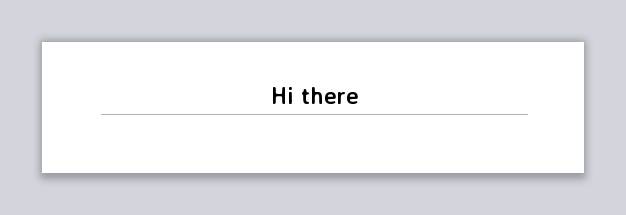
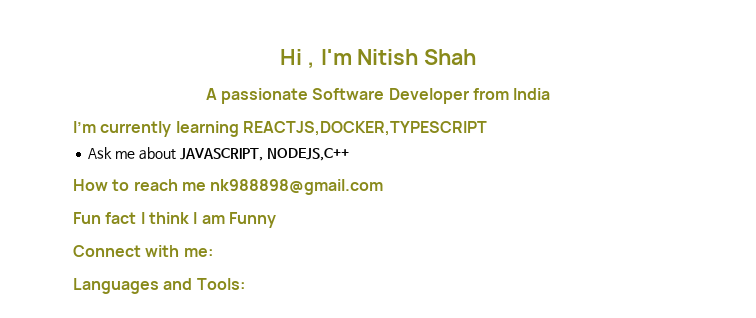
- Hi there
+ Hi , I'm Nitish Shah
+ A passionate Software Developer from India
+ I’m currently learning REACTJS,DOCKER,TYPESCRIPT
+ Ask me about JAVASCRIPT, NODEJS,C++
+ How to reach me nk988898@gmail.com
+ Fun fact I think I am Funny
+ Connect with me:
+ Languages and Tools:

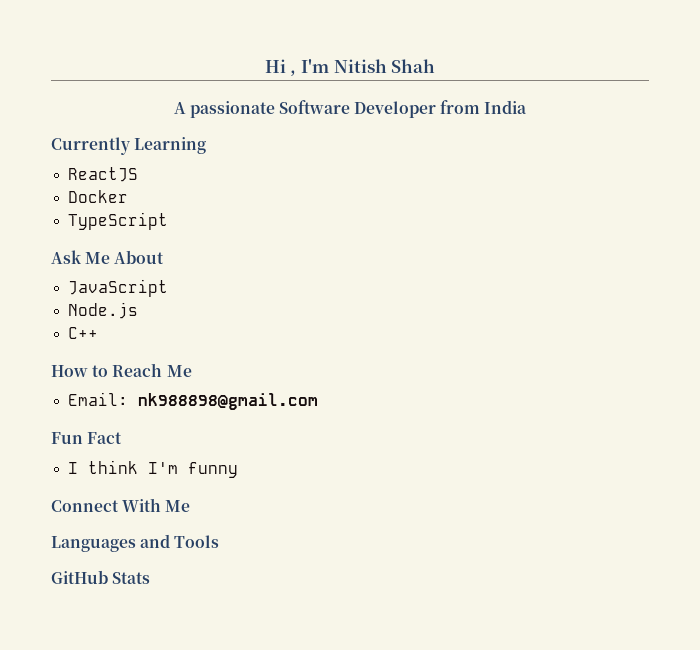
- I’m currently learning REACTJS,DOCKER,TYPESCRIPT
- Ask me about JAVASCRIPT, NODEJS,C++
+ Currently Learning
+ ReactJS
+ Docker
+ TypeScript
+ Ask Me About
+ JavaScript
+ Node.js
+ C++
- How to reach me nk988898@gmail.com
+ How to Reach Me
+ Email: nk988898@gmail.com
- Fun fact I think I am Funny
+ Fun Fact
+ I think I'm funny
- Connect with me:
+ Connect With Me
- Languages and Tools:
+ Languages and Tools
+ GitHub Stats

